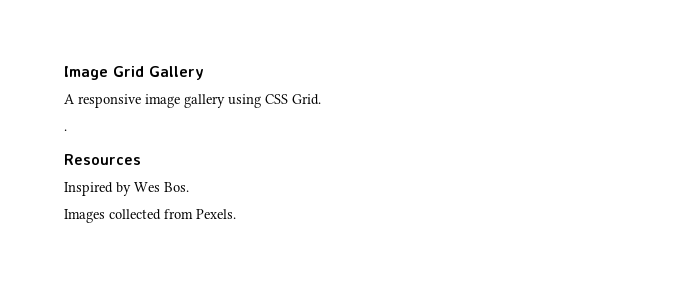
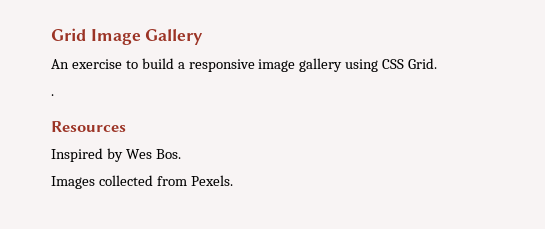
- Image Grid Gallery
+ Grid Image Gallery
- A responsive image gallery using CSS Grid.
+ An exercise to build a responsive image gallery using CSS Grid.

